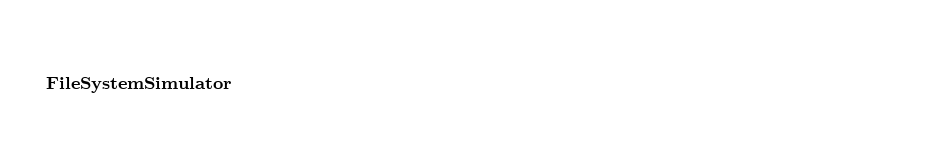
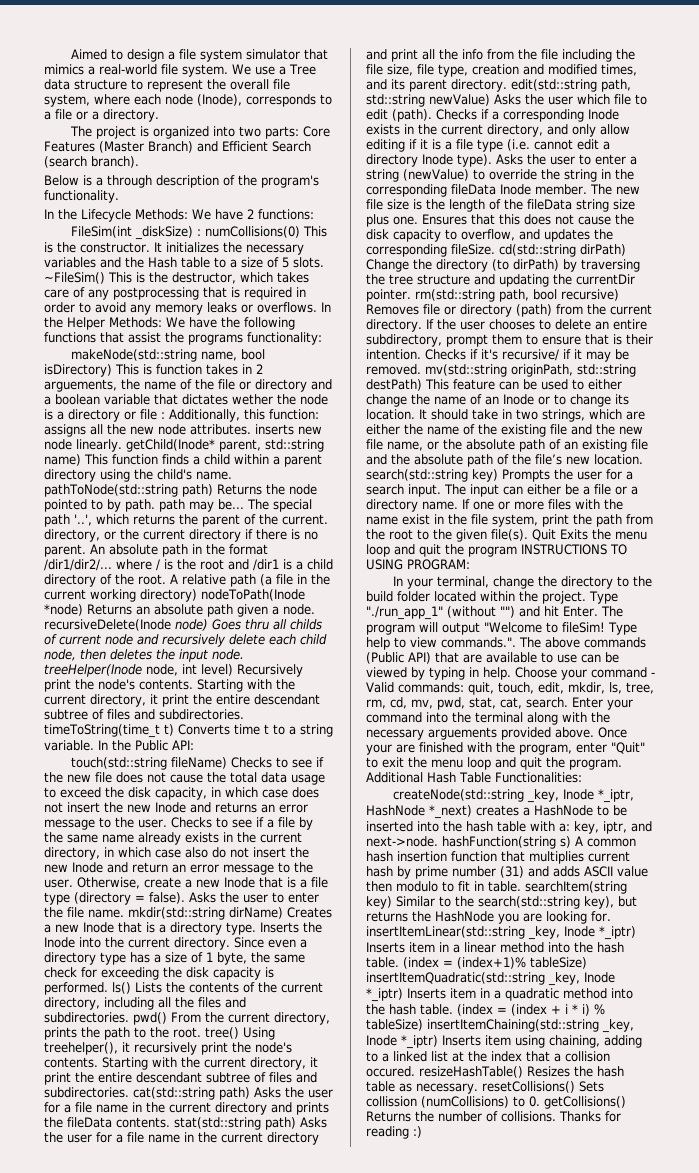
- FileSystemSimulator
+ Aimed to design a file system simulator that mimics a real-world file system. We use a Tree data structure to represent the overall file system, where each node (Inode), corresponds to a file or a directory.
+ The project is organized into two parts: Core Features (Master Branch) and Efficient Search (search branch).
+ Below is a through description of the program's functionality.
+ In the Lifecycle Methods: We have 2 functions:
+ FileSim(int _diskSize) : numCollisions(0) This is the constructor. It initializes the necessary variables and the Hash table to a size of 5 slots. ~FileSim() This is the destructor, which takes care of any postprocessing that is required in order to avoid any memory leaks or overflows. In the Helper Methods: We have the following functions that assist the programs functionality:
+ makeNode(std::string name, bool isDirectory) This is function takes in 2 arguements, the name of the file or directory and a boolean variable that dictates wether the node is a directory or file : Additionally, this function: assigns all the new node attributes. inserts new node linearly. getChild(Inode* parent, std::string name) This function finds a child within a parent directory using the child's name. pathToNode(std::string path) Returns the node pointed to by path. path may be... The special path '..', which returns the parent of the current. directory, or the current directory if there is no parent. An absolute path in the format /dir1/dir2/... where / is the root and /dir1 is a child directory of the root. A relative path (a file in the current working directory) nodeToPath(Inode *node) Returns an absolute path given a node. recursiveDelete(Inode node) Goes thru all childs of current node and recursively delete each child node, then deletes the input node. treeHelper(Inode node, int level) Recursively print the node's contents. Starting with the current directory, it print the entire descendant subtree of files and subdirectories. timeToString(time_t t) Converts time t to a string variable. In the Public API:
+ touch(std::string fileName) Checks to see if the new file does not cause the total data usage to exceed the disk capacity, in which case does not insert the new Inode and returns an error message to the user. Checks to see if a file by the same name already exists in the current directory, in which case also do not insert the new Inode and return an error message to the user. Otherwise, create a new Inode that is a file type (directory = false). Asks the user to enter the file name. mkdir(std::string dirName) Creates a new Inode that is a directory type. Inserts the Inode into the current directory. Since even a directory type has a size of 1 byte, the same check for exceeding the disk capacity is performed. ls() Lists the contents of the current directory, including all the files and subdirectories. pwd() From the current directory, prints the path to the root. tree() Using treehelper(), it recursively print the node's contents. Starting with the current directory, it print the entire descendant subtree of files and subdirectories. cat(std::string path) Asks the user for a file name in the current directory and prints the fileData contents. stat(std::string path) Asks the user for a file name in the current directory and print all the info from the file including the file size, file type, creation and modified times, and its parent directory. edit(std::string path, std::string newValue) Asks the user which file to edit (path). Checks if a corresponding Inode exists in the current directory, and only allow editing if it is a file type (i.e. cannot edit a directory Inode type). Asks the user to enter a string (newValue) to override the string in the corresponding fileData Inode member. The new file size is the length of the fileData string size plus one. Ensures that this does not cause the disk capacity to overflow, and updates the corresponding fileSize. cd(std::string dirPath) Change the directory (to dirPath) by traversing the tree structure and updating the currentDir pointer. rm(std::string path, bool recursive) Removes file or directory (path) from the current directory. If the user chooses to delete an entire subdirectory, prompt them to ensure that is their intention. Checks if it's recursive/ if it may be removed. mv(std::string originPath, std::string destPath) This feature can be used to either change the name of an Inode or to change its location. It should take in two strings, which are either the name of the existing file and the new file name, or the absolute path of an existing file and the absolute path of the file’s new location. search(std::string key) Prompts the user for a search input. The input can either be a file or a directory name. If one or more files with the name exist in the file system, print the path from the root to the given file(s). Quit Exits the menu loop and quit the program INSTRUCTIONS TO USING PROGRAM:
+ In your terminal, change the directory to the build folder located within the project. Type "./run_app_1" (without "") and hit Enter. The program will output "Welcome to fileSim! Type help to view commands.". The above commands (Public API) that are available to use can be viewed by typing in help. Choose your command - Valid commands: quit, touch, edit, mkdir, ls, tree, rm, cd, mv, pwd, stat, cat, search. Enter your command into the terminal along with the necessary arguements provided above. Once your are finished with the program, enter "Quit" to exit the menu loop and quit the program. Additional Hash Table Functionalities:
+ createNode(std::string _key, Inode *_iptr, HashNode *_next) creates a HashNode to be inserted into the hash table with a: key, iptr, and next->node. hashFunction(string s) A common hash insertion function that multiplies current hash by prime number (31) and adds ASCII value then modulo to fit in table. searchItem(string key) Similar to the search(std::string key), but returns the HashNode you are looking for. insertItemLinear(std::string _key, Inode *_iptr) Inserts item in a linear method into the hash table. (index = (index+1)% tableSize) insertItemQuadratic(std::string _key, Inode *_iptr) Inserts item in a quadratic method into the hash table. (index = (index + i * i) % tableSize) insertItemChaining(std::string _key, Inode *_iptr) Inserts item using chaining, adding to a linked list at the index that a collision occured. resizeHashTable() Resizes the hash table as necessary. resetCollisions() Sets collission (numCollisions) to 0. getCollisions() Returns the number of collisions. Thanks for reading :)

